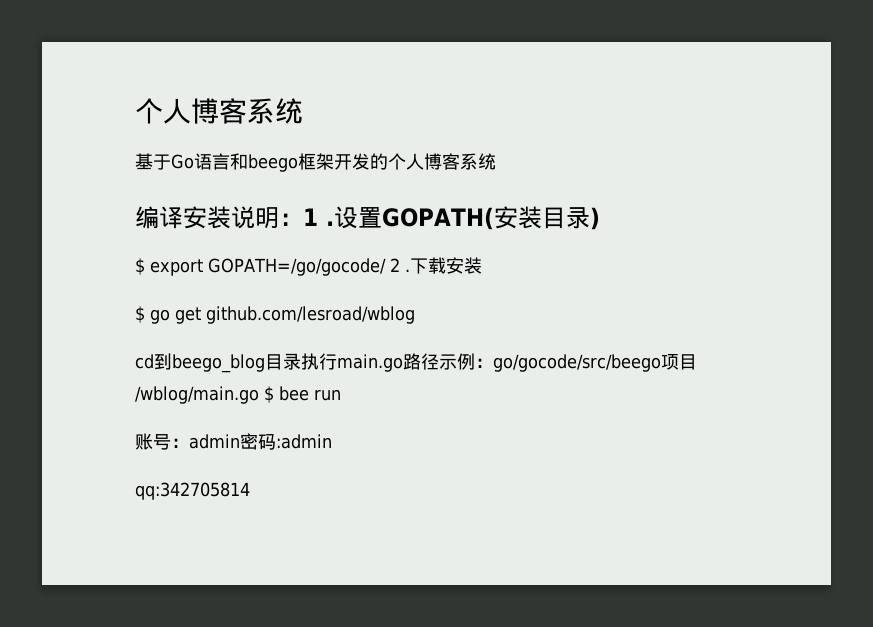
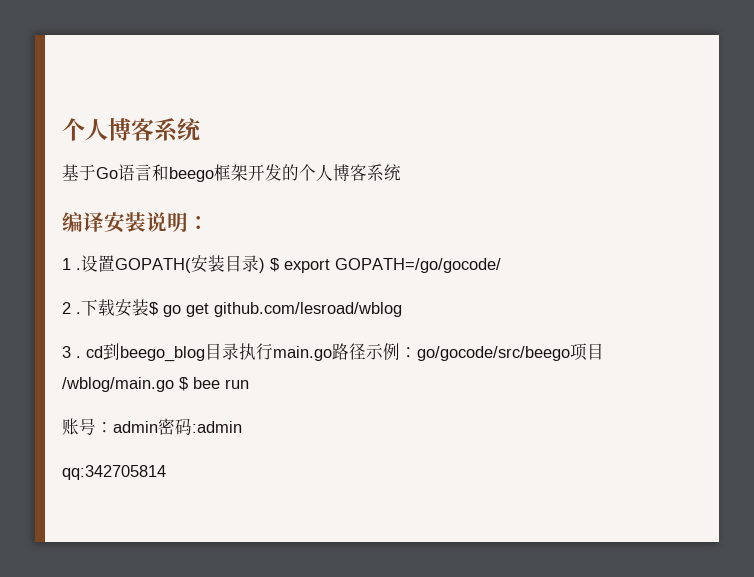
- 编译安装说明：1 .
+ 编译安装说明：
+ 1 .
- 设置GOPATH(安装目录)
- $ export GOPATH=/go/gocode/ 2 .
+ 设置GOPATH(安装目录) $ export GOPATH=/go/gocode/
+ 2 .
- 下载安装
- $ go get github.com/lesroad/wblog
+ 下载安装$ go get github.com/lesroad/wblog
- cd到beego_blog目录执行main.go路径示例：go/gocode/src/beego项目/wblog/main.go $ bee run
+ 3 . cd到beego_blog目录执行main.go路径示例：go/gocode/src/beego项目/wblog/main.go $ bee run

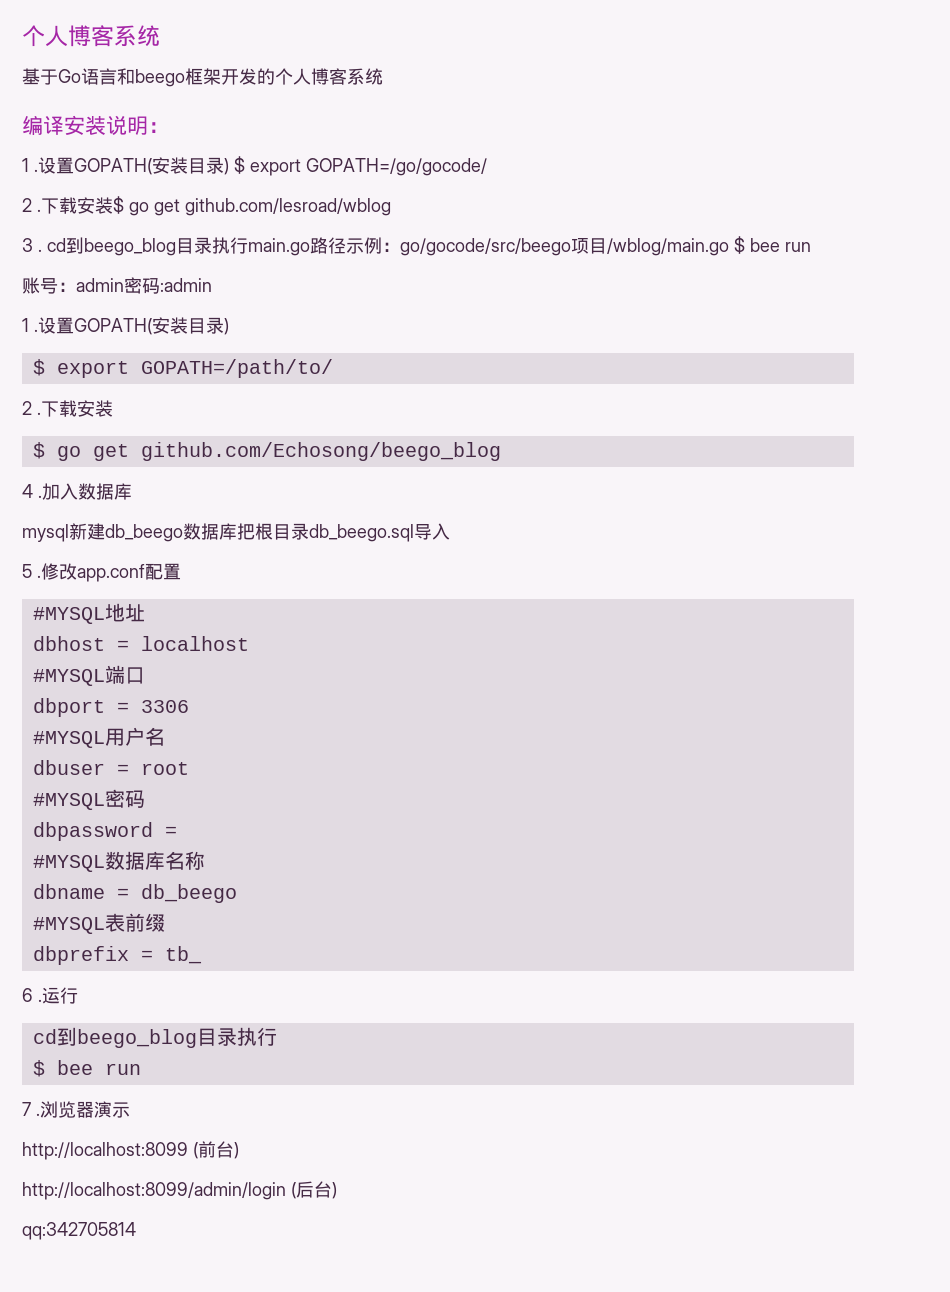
  账号：admin密码:admin
+ 1 .设置GOPATH(安装目录)
+ $ export GOPATH=/path/to/
+ 2 .下载安装
+ $ go get github.com/Echosong/beego_blog
+ 4 .加入数据库
+ mysql新建db_beego数据库把根目录db_beego.sql导入
+ 5 .修改app.conf配置
+ #MYSQL地址
+ dbhost = localhost
+ #MYSQL端口
+ dbport = 3306
+ #MYSQL用户名
+ dbuser = root
+ #MYSQL密码
+ dbpassword =
+ #MYSQL数据库名称
+ dbname = db_beego
+ #MYSQL表前缀
+ dbprefix = tb_
+ 6 .运行
+ cd到beego_blog目录执行
+ $ bee run
+ 7 .浏览器演示
+ http://localhost:8099 (前台)
+ http://localhost:8099/admin/login (后台)

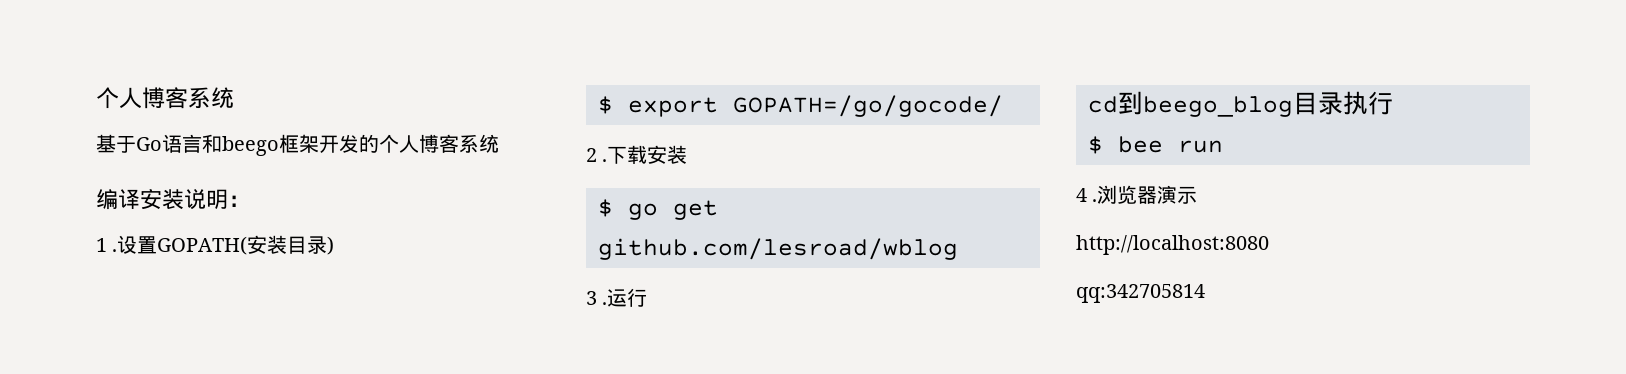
- 设置GOPATH(安装目录) $ export GOPATH=/go/gocode/
+ 设置GOPATH(安装目录)
+ $ export GOPATH=/go/gocode/
- 2 .下载安装$ go get github.com/lesroad/wblog
- 3 . cd到beego_blog目录执行main.go路径示例：go/gocode/src/beego项目/wblog/main.go $ bee run
- 账号：admin密码:admin
- 1 .设置GOPATH(安装目录)
- $ export GOPATH=/path/to/
- $ go get github.com/Echosong/beego_blog
- 4 .加入数据库
- mysql新建db_beego数据库把根目录db_beego.sql导入
- 5 .修改app.conf配置
- #MYSQL地址
- dbhost = localhost
- #MYSQL端口
- dbport = 3306
- #MYSQL用户名
- dbuser = root
- #MYSQL密码
- dbpassword =
- #MYSQL数据库名称
- dbname = db_beego
- #MYSQL表前缀
- dbprefix = tb_
- 6 .
+ $ go get github.com/lesroad/wblog
+ 3 .
- 7 .
+ 4 .
- http://localhost:8099 (前台)
- http://localhost:8099/admin/login (后台)
+ http://localhost:8080

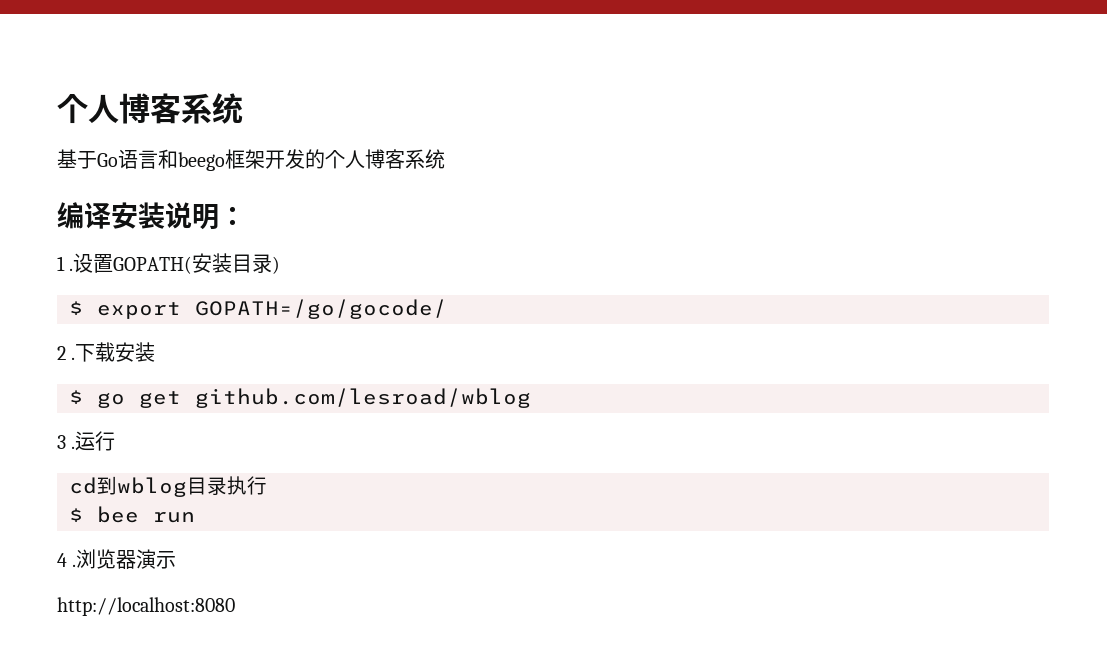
- cd到beego_blog目录执行
+ cd到wblog目录执行
- qq:342705814

